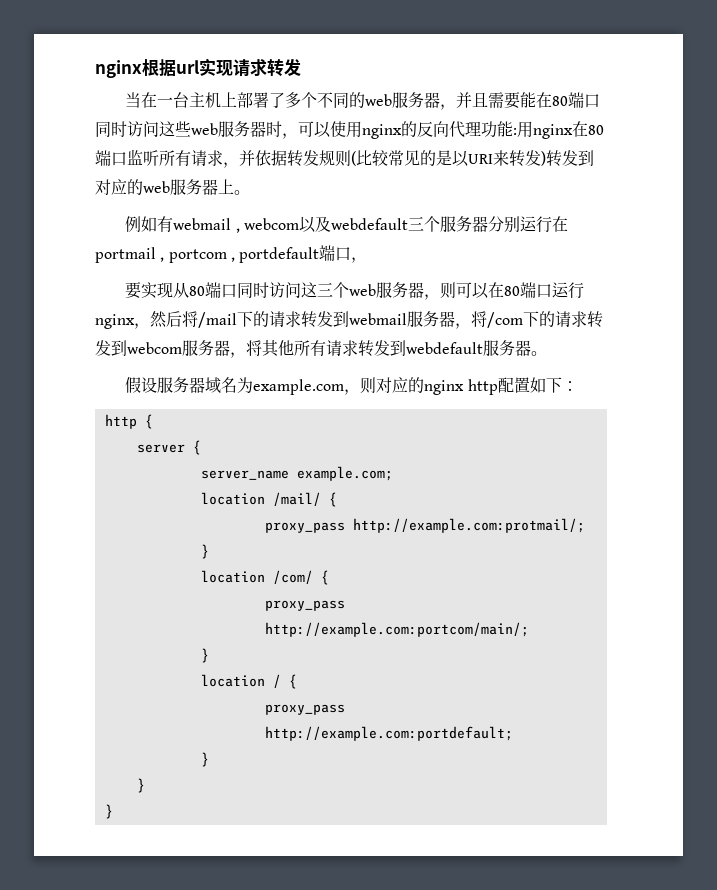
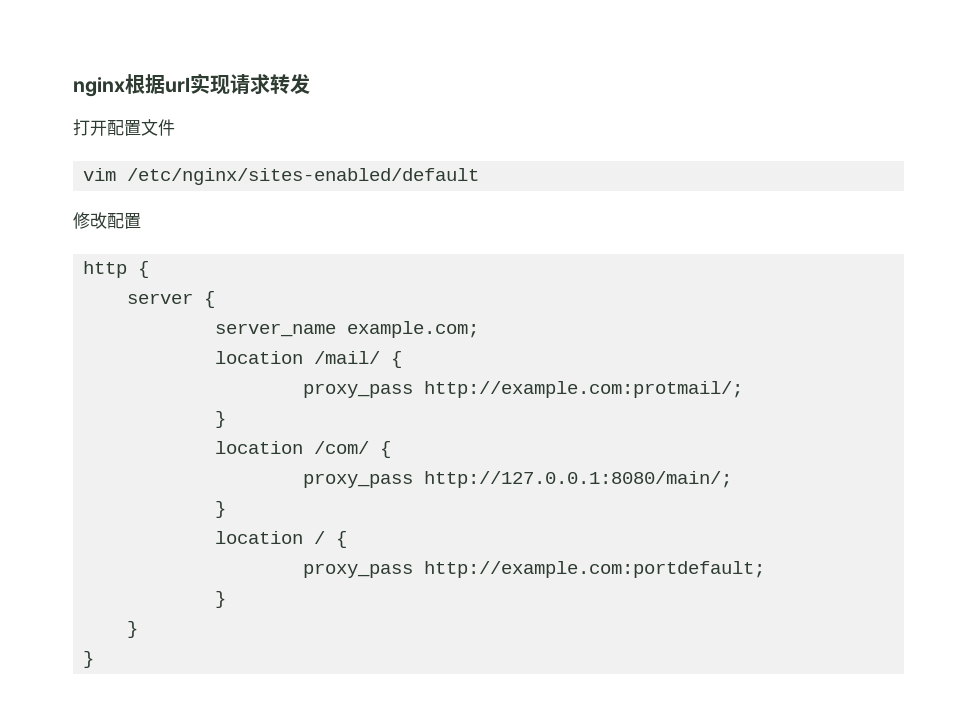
- 当在一台主机上部署了多个不同的web服务器，并且需要能在80端口同时访问这些web服务器时，可以使用nginx的反向代理功能:用nginx在80端口监听所有请求，并依据转发规则(比较常见的是以URI来转发)转发到对应的web服务器上。
- 例如有webmail , webcom以及webdefault三个服务器分别运行在portmail , portcom , portdefault端口，
- 要实现从80端口同时访问这三个web服务器，则可以在80端口运行nginx，然后将/mail下的请求转发到webmail服务器，将/com下的请求转发到webcom服务器，将其他所有请求转发到webdefault服务器。
- 假设服务器域名为example.com，则对应的nginx http配置如下：
+ 打开配置文件
+ vim /etc/nginx/sites-enabled/default
+ 修改配置
- proxy_pass http://example.com:portcom/main/;
+ proxy_pass http://127.0.0.1:8080/main/;

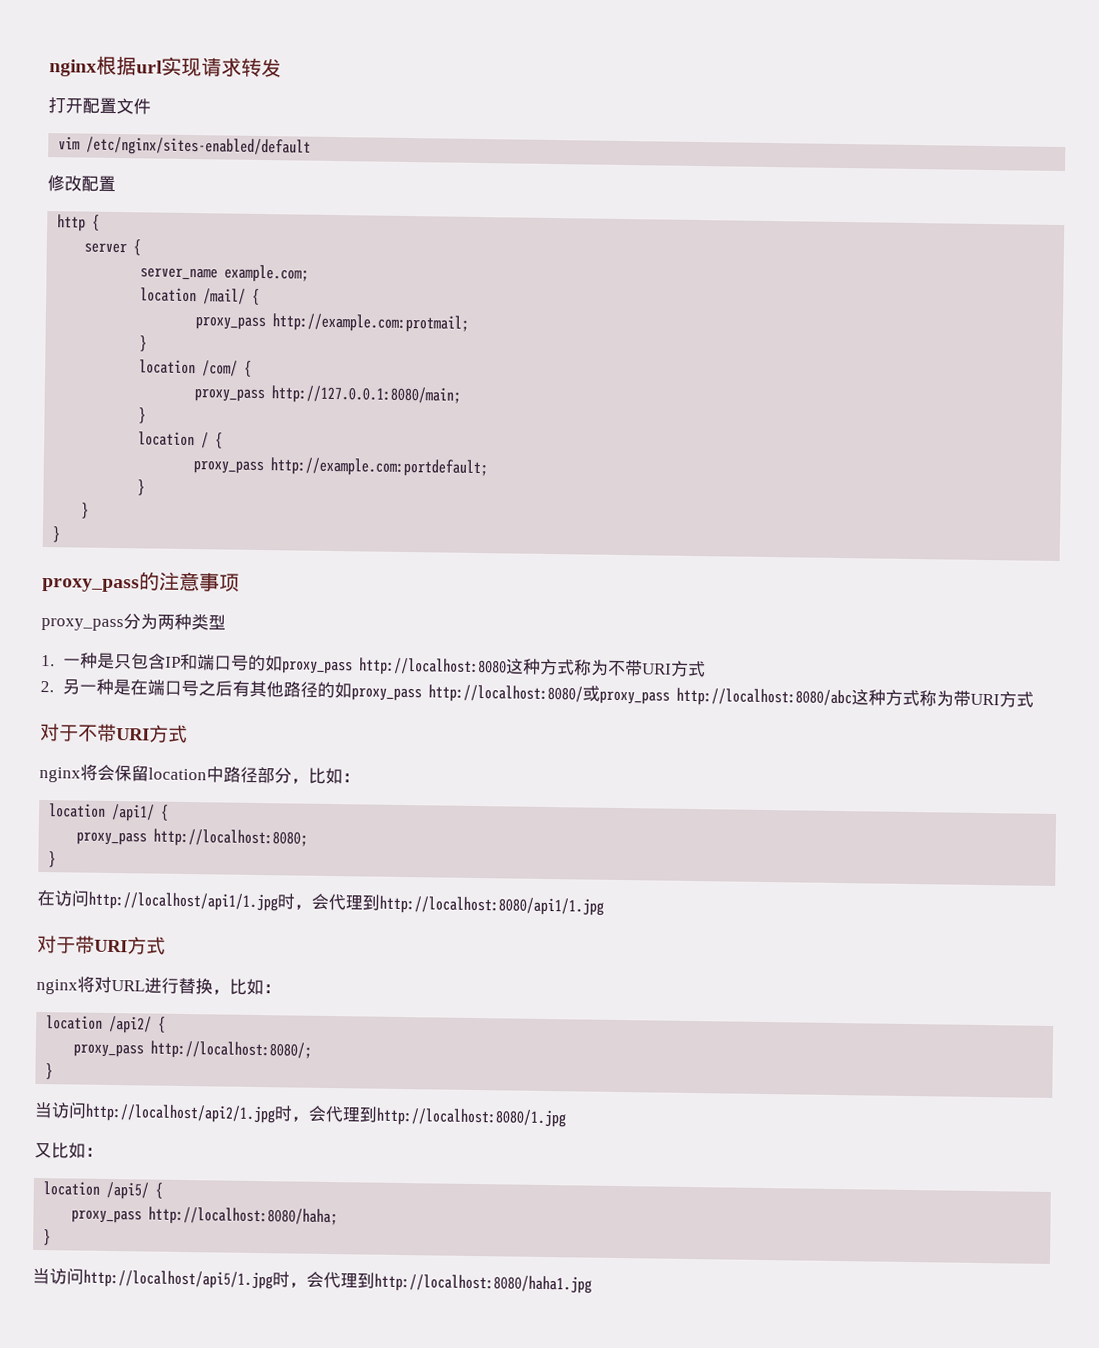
- proxy_pass http://example.com:protmail/;
+ proxy_pass http://example.com:protmail;
- proxy_pass http://127.0.0.1:8080/main/;
+ proxy_pass http://127.0.0.1:8080/main;
+ proxy_pass的注意事项
+ proxy_pass分为两种类型
+ 1.一种是只包含IP和端口号的如proxy_pass http://localhost:8080这种方式称为不带URI方式
+ 2.另一种是在端口号之后有其他路径的如proxy_pass http://localhost:8080/或proxy_pass http://localhost:8080/abc这种方式称为带URI方式
+ 对于不带URI方式
+ nginx将会保留location中路径部分，比如：
+ location /api1/ {
+ proxy_pass http://localhost:8080;
+ }
+ 在访问http://localhost/api1/1.jpg时，会代理到http://localhost:8080/api1/1.jpg
+ 对于带URI方式
+ nginx将对URL进行替换，比如：
+ location /api2/ {
+ proxy_pass http://localhost:8080/;
+ }
+ 当访问http://localhost/api2/1.jpg时，会代理到http://localhost:8080/1.jpg
+ 又比如：
+ location /api5/ {
+ proxy_pass http://localhost:8080/haha;
+ }
+ 当访问http://localhost/api5/1.jpg时，会代理到http://localhost:8080/haha1.jpg

